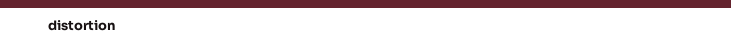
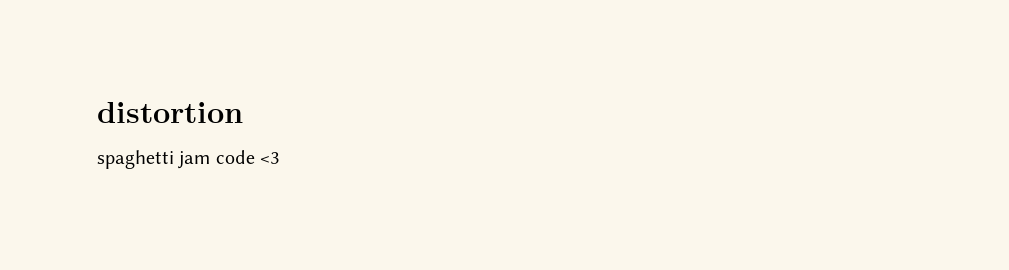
+ spaghetti jam code <3

